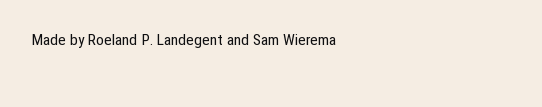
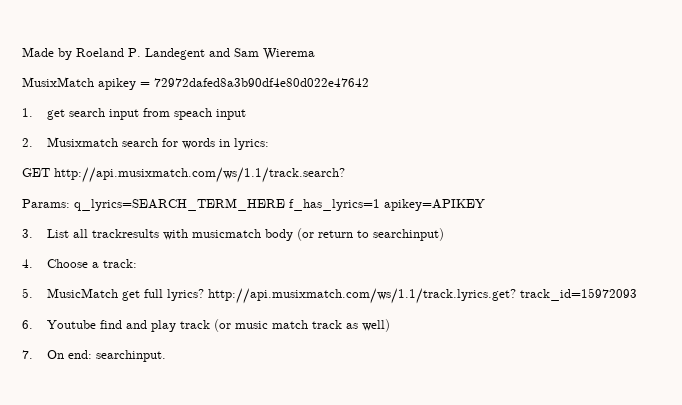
+ MusixMatch apikey = 72972dafed8a3b90df4e80d022e47642
+ 1. get search input from speach input
+ 2. Musixmatch search for words in lyrics:
+ GET http://api.musixmatch.com/ws/1.1/track.search?
+ Params: q_lyrics=SEARCH_TERM_HERE f_has_lyrics=1 apikey=APIKEY
+ 3. List all trackresults with musicmatch body (or return to searchinput)
+ 4. Choose a track:
+ 5. MusicMatch get full lyrics? http://api.musixmatch.com/ws/1.1/track.lyrics.get? track_id=15972093
+ 6. Youtube find and play track (or music match track as well)
+ 7. On end: searchinput.

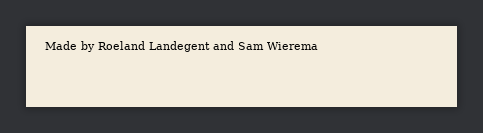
- Made by Roeland P. Landegent and Sam Wierema
+ Made by Roeland Landegent and Sam Wierema
- MusixMatch apikey = 72972dafed8a3b90df4e80d022e47642
- 1. get search input from speach input
- 2. Musixmatch search for words in lyrics:
- GET http://api.musixmatch.com/ws/1.1/track.search?
- Params: q_lyrics=SEARCH_TERM_HERE f_has_lyrics=1 apikey=APIKEY
- 3. List all trackresults with musicmatch body (or return to searchinput)
- 4. Choose a track:
- 5. MusicMatch get full lyrics? http://api.musixmatch.com/ws/1.1/track.lyrics.get? track_id=15972093
- 6. Youtube find and play track (or music match track as well)
- 7. On end: searchinput.

